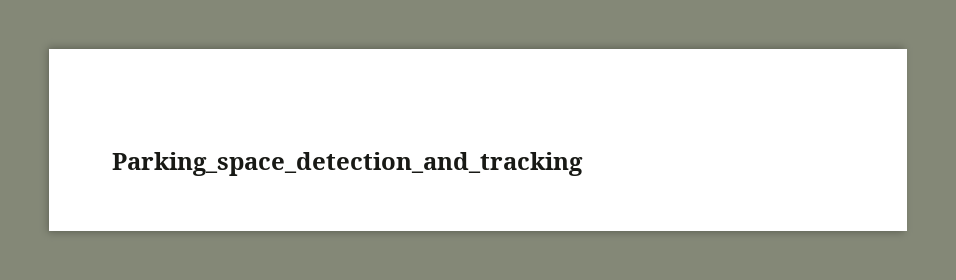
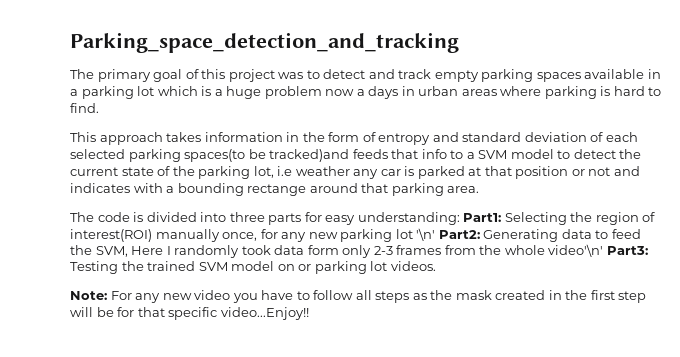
+ The primary goal of this project was to detect and track empty parking spaces available in a parking lot which is a huge problem now a days in urban areas where parking is hard to find.
+ This approach takes information in the form of entropy and standard deviation of each selected parking spaces(to be tracked)and feeds that info to a SVM model to detect the current state of the parking lot, i.e weather any car is parked at that position or not and indicates with a bounding rectange around that parking area.
+ The code is divided into three parts for easy understanding: Part1: Selecting the region of interest(ROI) manually once, for any new parking lot '\n' Part2: Generating data to feed the SVM, Here I randomly took data form only 2-3 frames from the whole video'\n' Part3: Testing the trained SVM model on or parking lot videos.
+ Note: For any new video you have to follow all steps as the mask created in the first step will be for that specific video...Enjoy!!

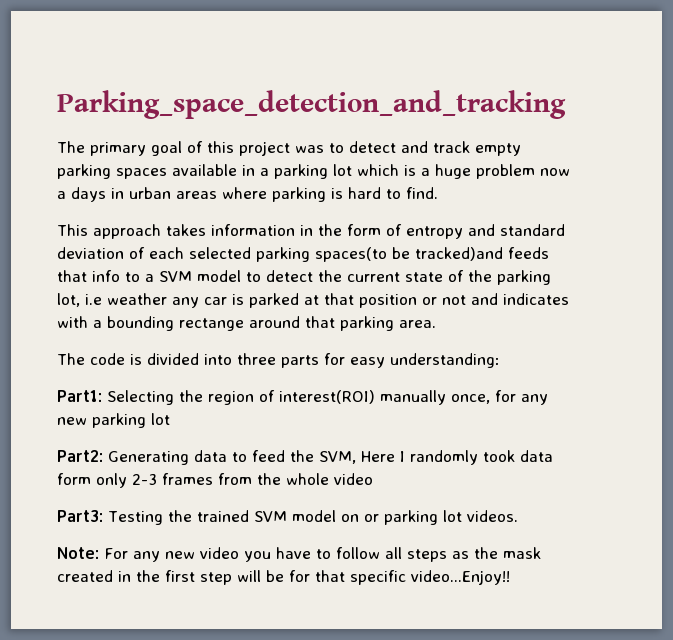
- The code is divided into three parts for easy understanding: Part1: Selecting the region of interest(ROI) manually once, for any new parking lot '\n' Part2: Generating data to feed the SVM, Here I randomly took data form only 2-3 frames from the whole video'\n' Part3: Testing the trained SVM model on or parking lot videos.
+ The code is divided into three parts for easy understanding:
+ Part1: Selecting the region of interest(ROI) manually once, for any new parking lot
+ Part2: Generating data to feed the SVM, Here I randomly took data form only 2-3 frames from the whole video
+ Part3: Testing the trained SVM model on or parking lot videos.

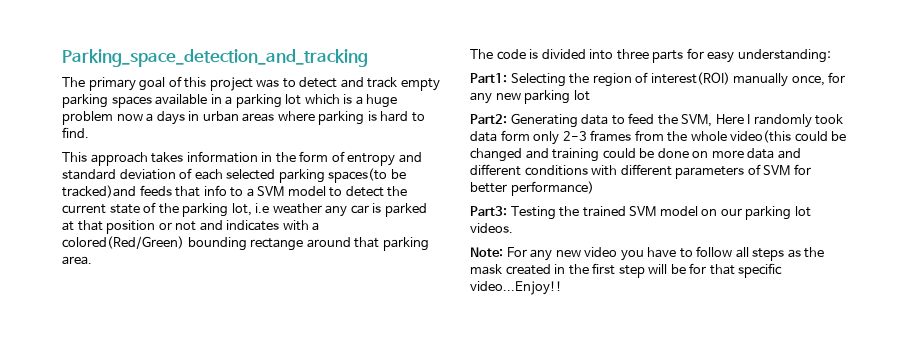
- This approach takes information in the form of entropy and standard deviation of each selected parking spaces(to be tracked)and feeds that info to a SVM model to detect the current state of the parking lot, i.e weather any car is parked at that position or not and indicates with a bounding rectange around that parking area.
+ This approach takes information in the form of entropy and standard deviation of each selected parking spaces(to be tracked)and feeds that info to a SVM model to detect the current state of the parking lot, i.e weather any car is parked at that position or not and indicates with a colored(Red/Green) bounding rectange around that parking area.
- Part2: Generating data to feed the SVM, Here I randomly took data form only 2-3 frames from the whole video
+ Part2: Generating data to feed the SVM, Here I randomly took data form only 2-3 frames from the whole video(this could be changed and training could be done on more data and different conditions with different parameters of SVM for better performance)
- Part3: Testing the trained SVM model on or parking lot videos.
+ Part3: Testing the trained SVM model on our parking lot videos.

